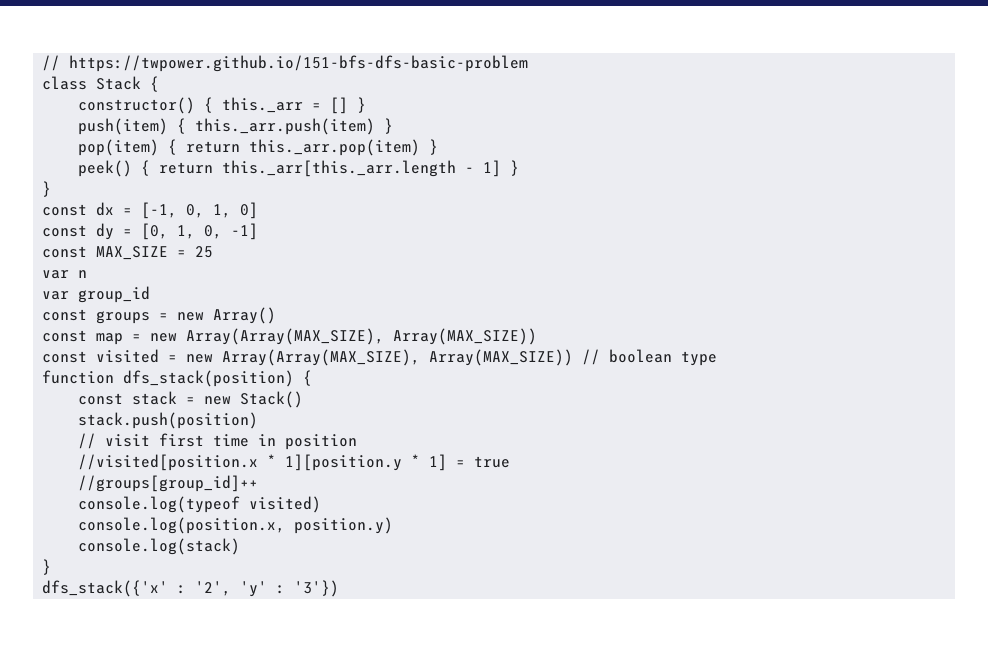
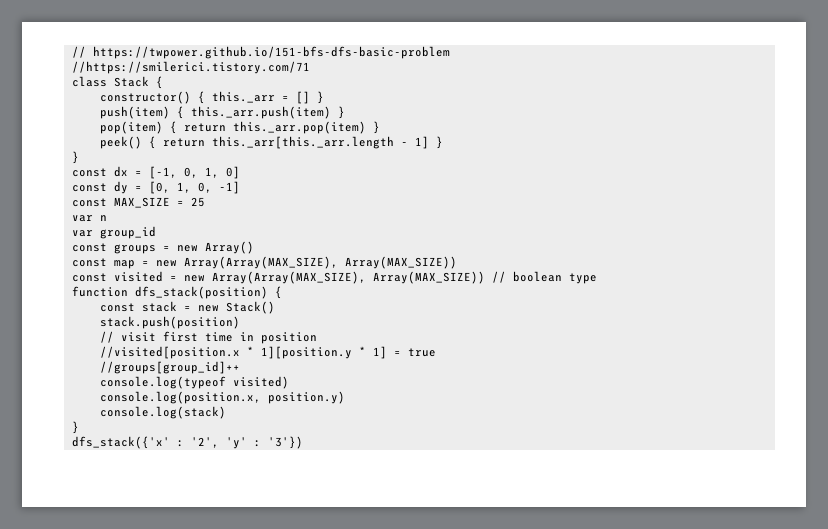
+ //https://smilerici.tistory.com/71

